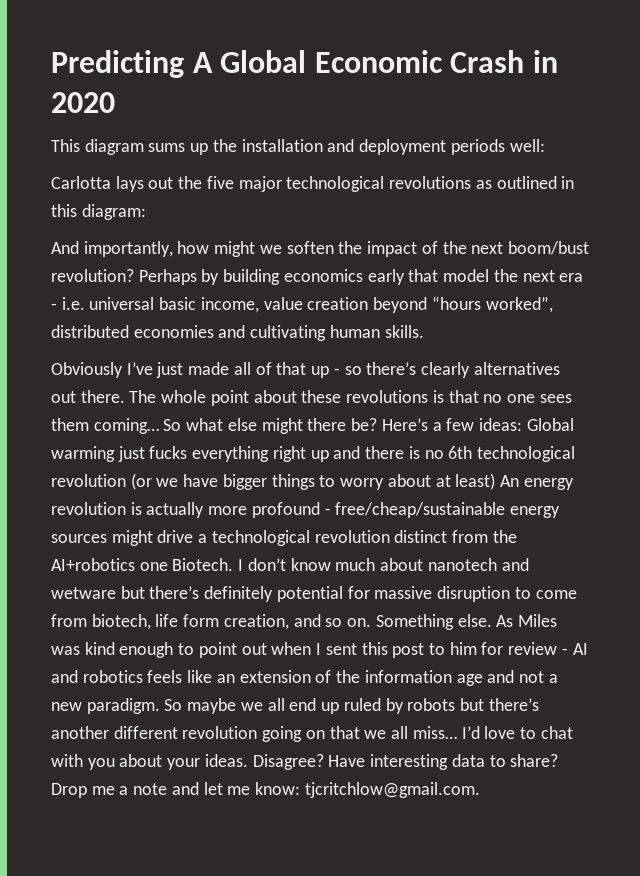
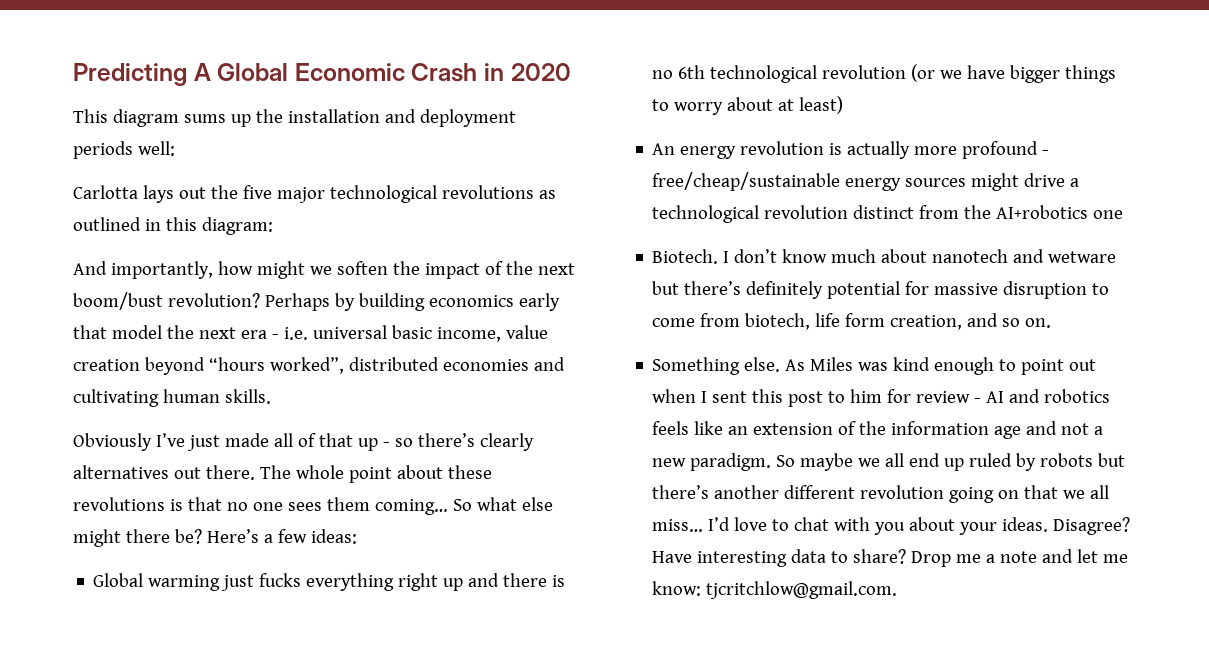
- Here’s a few ideas: Global warming just fucks everything right up and there is no 6th technological revolution (or we have bigger things to worry about at least) An energy revolution is actually more profound - free/cheap/sustainable energy sources might drive a technological revolution distinct from the AI+robotics one Biotech.
+ Here’s a few ideas:
+ Global warming just fucks everything right up and there is no 6th technological revolution (or we have bigger things to worry about at least)
+ An energy revolution is actually more profound - free/cheap/sustainable energy sources might drive a technological revolution distinct from the AI+robotics one
+ Biotech.
- I don’t know much about nanotech and wetware but there’s definitely potential for massive disruption to come from biotech, life form creation, and so on. Something else.
+ I don’t know much about nanotech and wetware but there’s definitely potential for massive disruption to come from biotech, life form creation, and so on.
+ Something else.

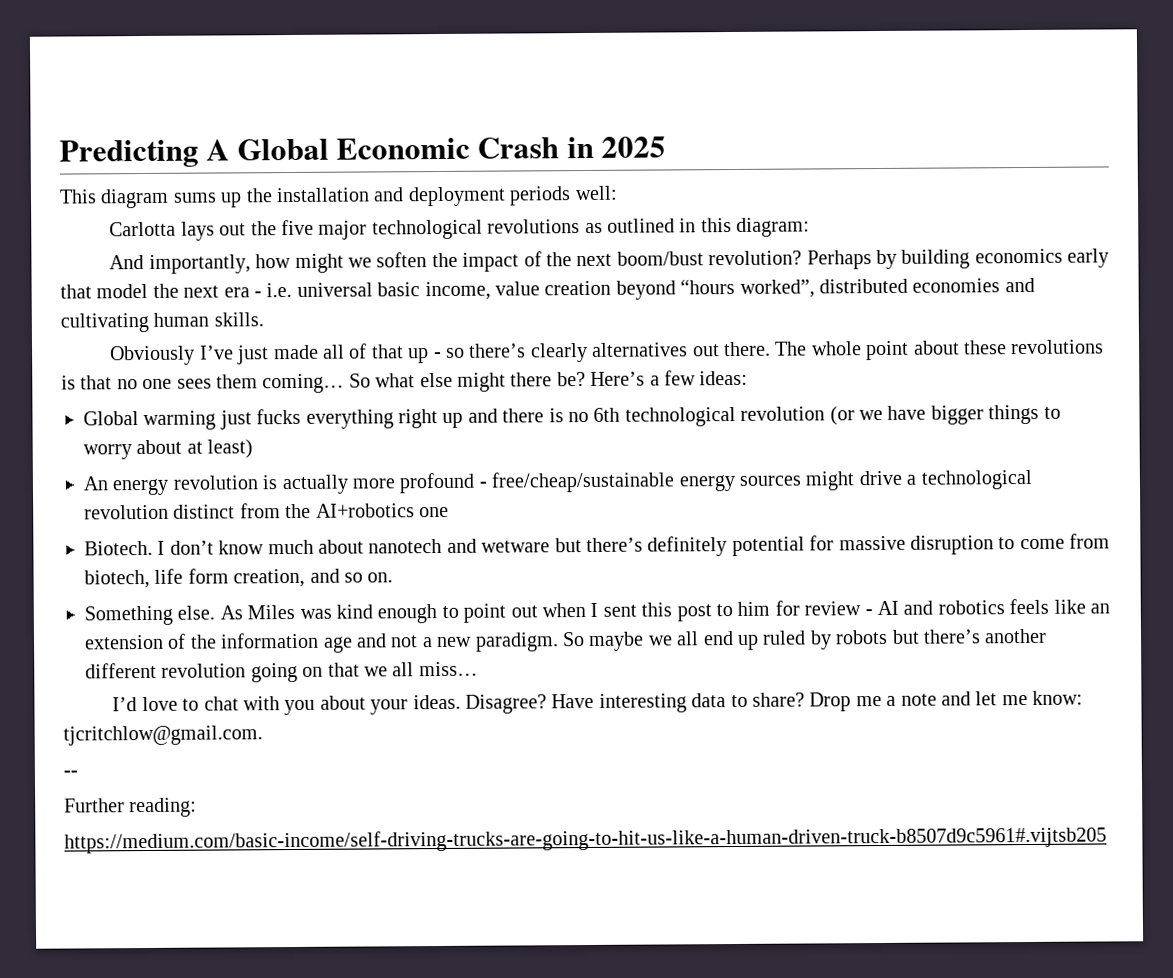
- Predicting A Global Economic Crash in 2020
+ Predicting A Global Economic Crash in 2025
- So maybe we all end up ruled by robots but there’s another different revolution going on that we all miss… I’d love to chat with you about your ideas.
+ So maybe we all end up ruled by robots but there’s another different revolution going on that we all miss…
+ I’d love to chat with you about your ideas.
+ --
+ Further reading:
+ https://medium.com/basic-income/self-driving-trucks-are-going-to-hit-us-like-a-human-driven-truck-b8507d9c5961#.vijtsb205

